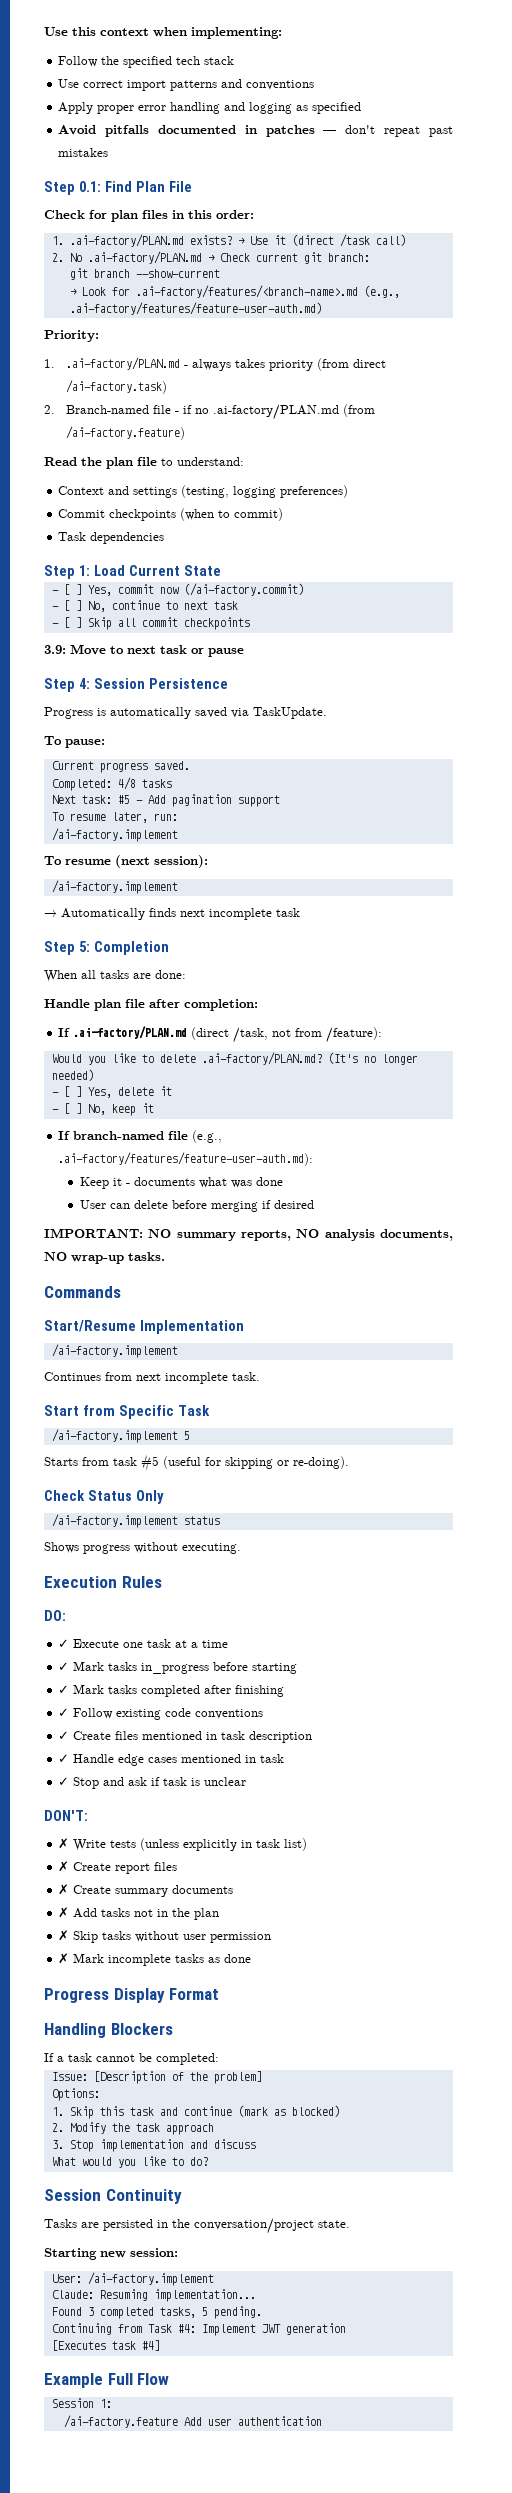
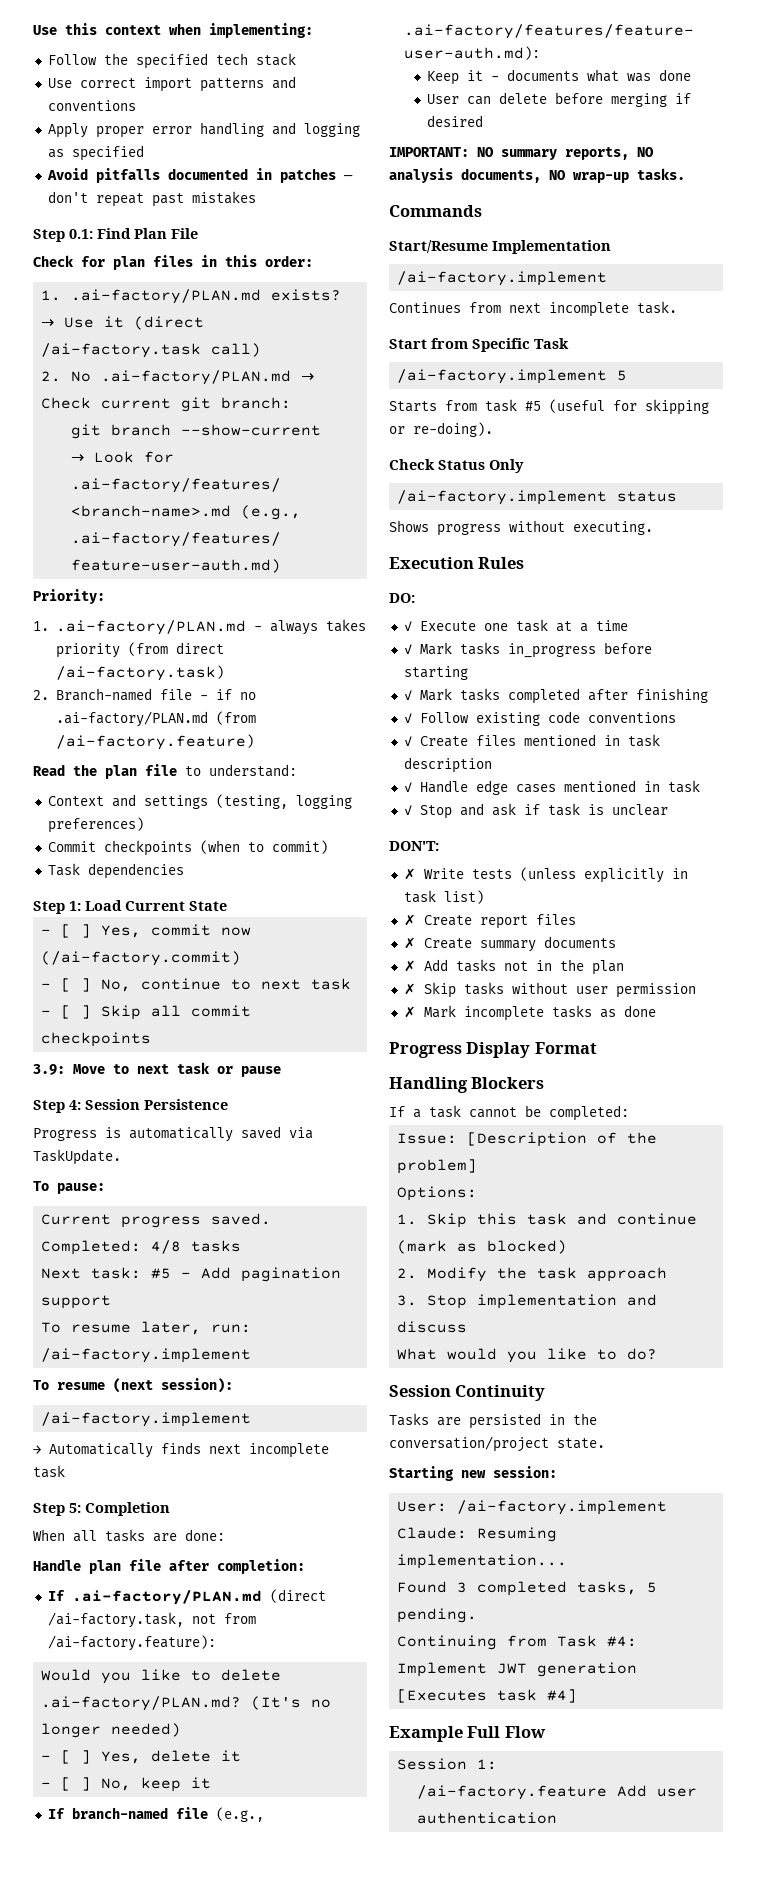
- → Use it (direct /task call)
+ → Use it (direct /ai-factory.task call)
- If .ai-factory/PLAN.md (direct /task, not from /feature):
+ If .ai-factory/PLAN.md (direct /ai-factory.task, not from /ai-factory.feature):

